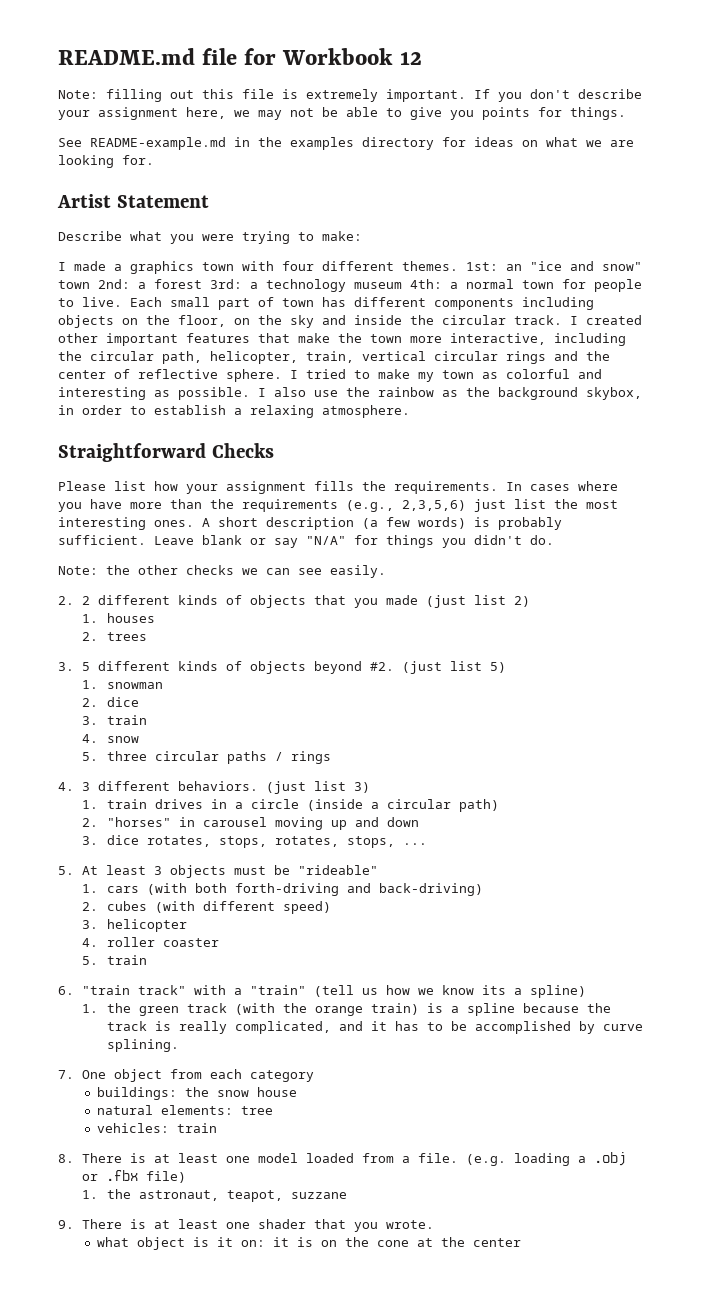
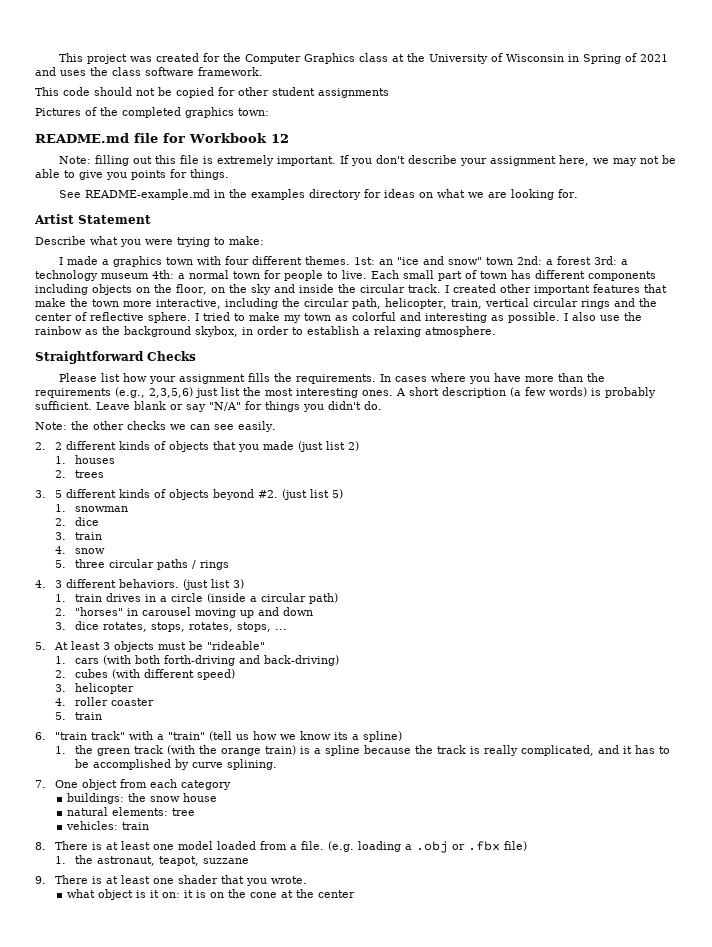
+ This project was created for the Computer Graphics class at the University of Wisconsin in Spring of 2021 and uses the class software framework.
+ This code should not be copied for other student assignments
+ Pictures of the completed graphics town:

